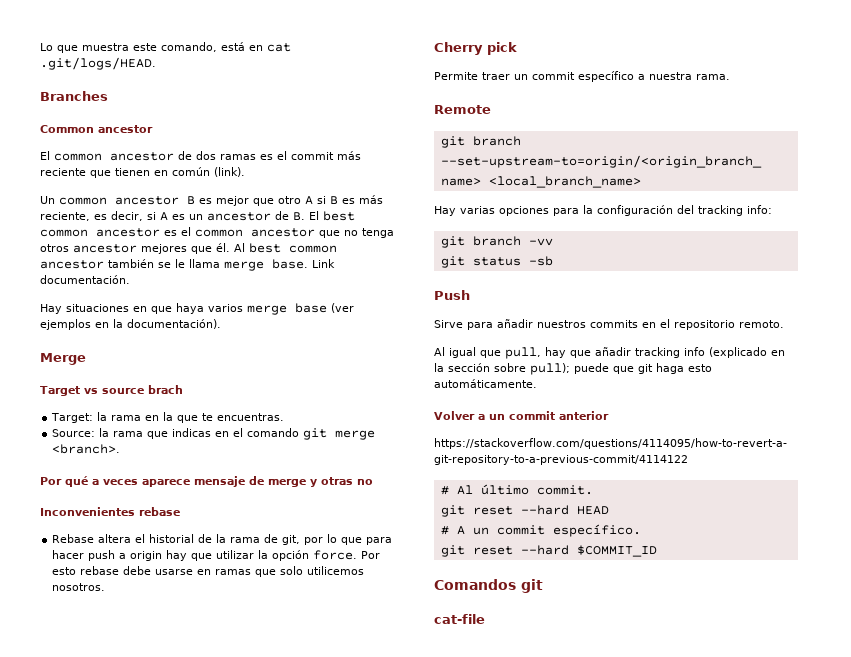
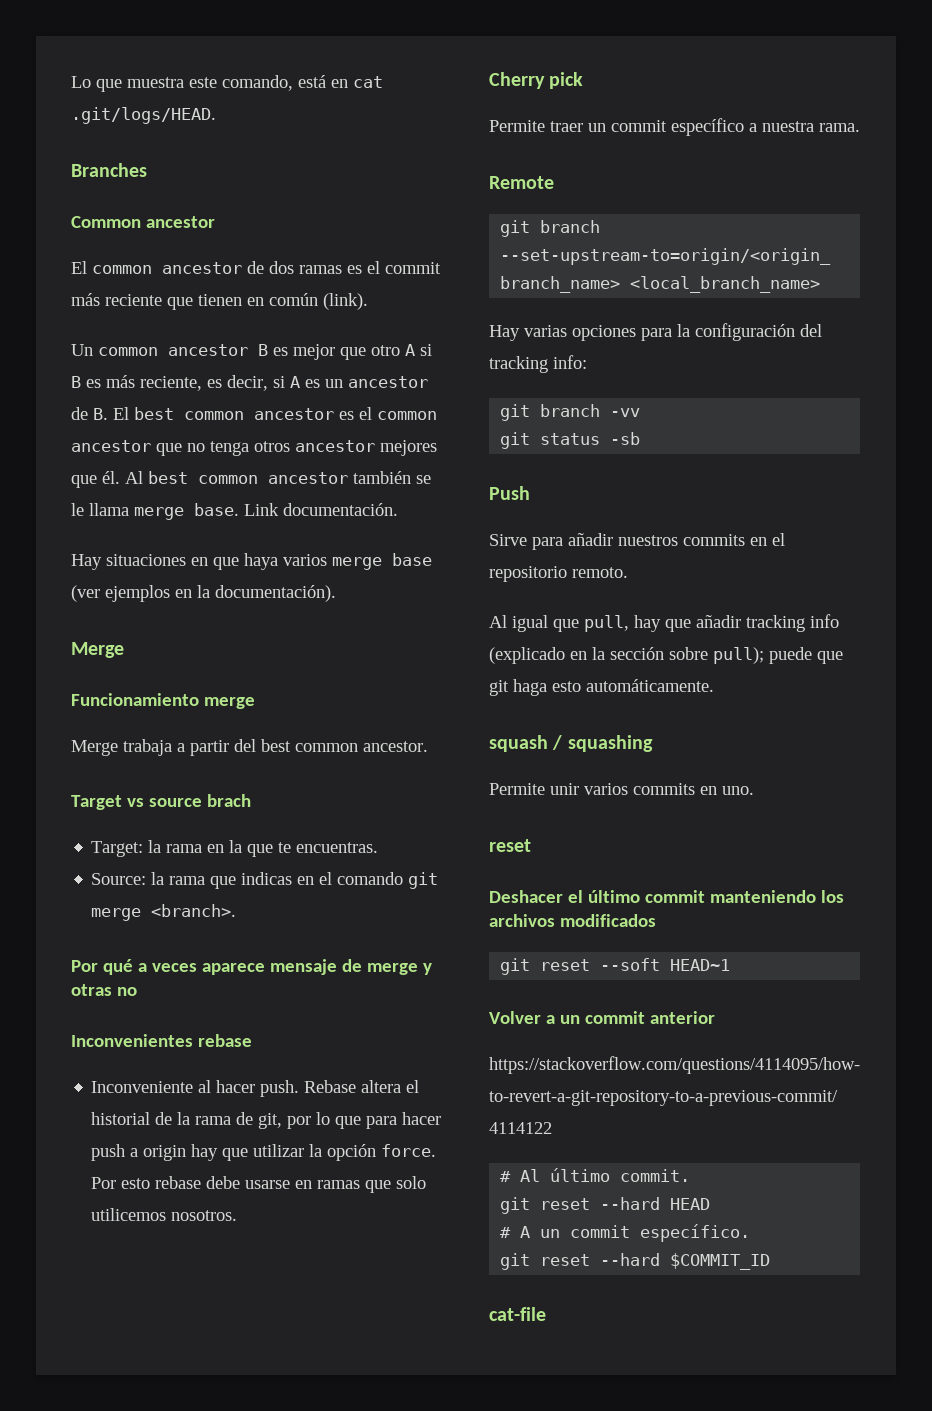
+ Funcionamiento merge
+ Merge trabaja a partir del best common ancestor.
+ Inconveniente al hacer push.
+ squash / squashing
+ Permite unir varios commits en uno.
+ reset
+ Deshacer el último commit manteniendo los archivos modificados
+ git reset --soft HEAD~1
- Comandos git

